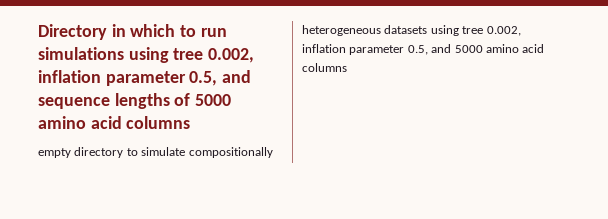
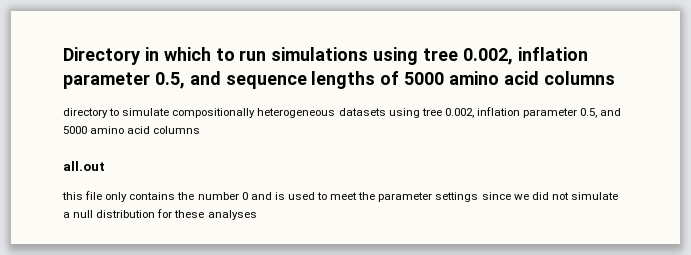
- empty directory to simulate compositionally heterogeneous datasets using tree 0.002, inflation parameter 0.5, and 5000 amino acid columns
+ directory to simulate compositionally heterogeneous datasets using tree 0.002, inflation parameter 0.5, and 5000 amino acid columns
+ all.out
+ this file only contains the number 0 and is used to meet the parameter settings since we did not simulate a null distribution for these analyses

